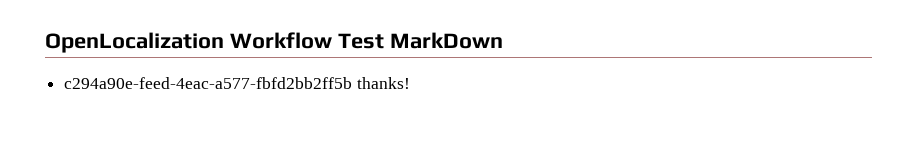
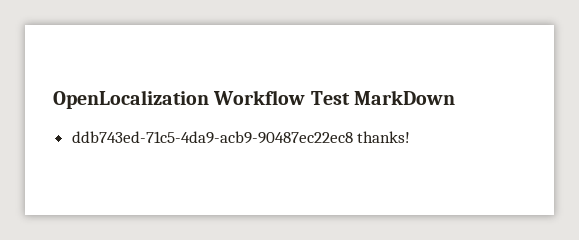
- c294a90e-feed-4eac-a577-fbfd2bb2ff5b thanks!
+ ddb743ed-71c5-4da9-acb9-90487ec22ec8 thanks!

